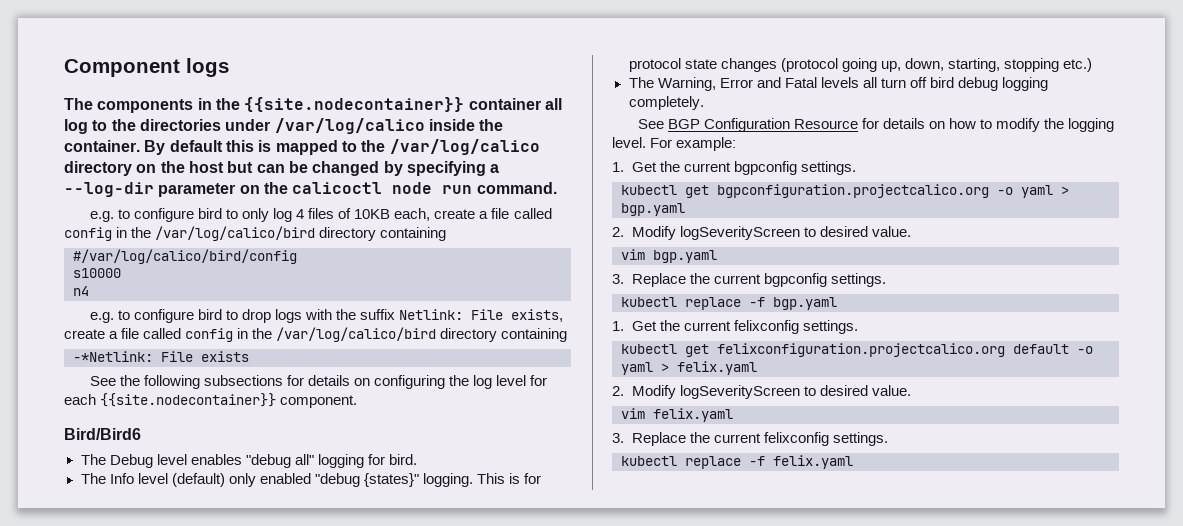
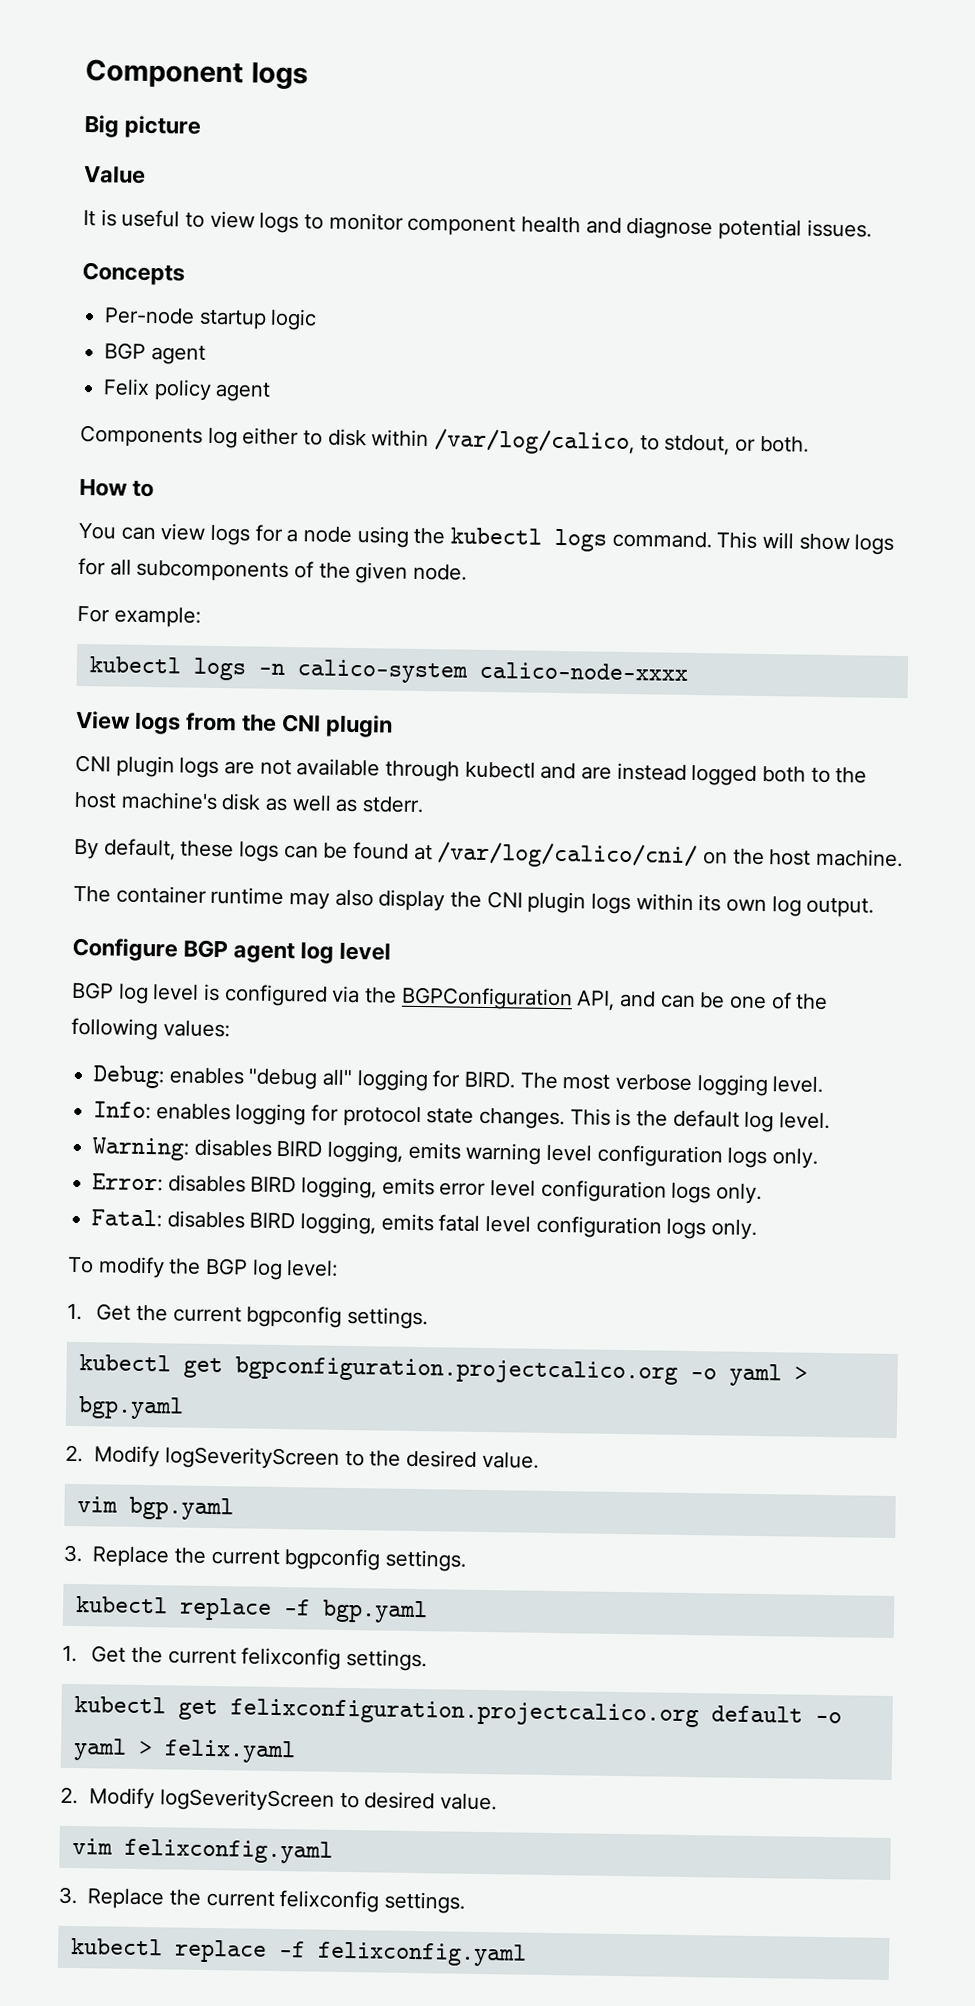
- The components in the {{site.nodecontainer}} container all log to the directories under /var/log/calico inside the container. By default this is mapped to the /var/log/calico directory on the host but can be changed by specifying a --log-dir parameter on the calicoctl node run command.
- e.g. to configure bird to only log 4 files of 10KB each, create a file called config in the /var/log/calico/bird directory containing
- #/var/log/calico/bird/config
- s10000
- n4
- e.g. to configure bird to drop logs with the suffix Netlink: File exists, create a file called config in the /var/log/calico/bird directory containing
- -*Netlink: File exists
- See the following subsections for details on configuring the log level for each {{site.nodecontainer}} component.
- Bird/Bird6
- The Debug level enables "debug all" logging for bird.
- The Info level (default) only enabled "debug {states}" logging. This is for protocol state changes (protocol going up, down, starting, stopping etc.)
- The Warning, Error and Fatal levels all turn off bird debug logging completely.
- See BGP Configuration Resource for details on how to modify the logging level. For example:
+ Big picture
+ Value
+ It is useful to view logs to monitor component health and diagnose potential issues.
+ Concepts
+ Per-node startup logic
+ BGP agent
+ Felix policy agent
+ Components log either to disk within /var/log/calico, to stdout, or both.
+ How to
+ You can view logs for a node using the kubectl logs command. This will show logs for all subcomponents of the given node.
+ For example:
+ kubectl logs -n calico-system calico-node-xxxx
+ View logs from the CNI plugin
+ CNI plugin logs are not available through kubectl and are instead logged both to the host machine's disk as well as stderr.
+ By default, these logs can be found at /var/log/calico/cni/ on the host machine.
+ The container runtime may also display the CNI plugin logs within its own log output.
+ Configure BGP agent log level
+ BGP log level is configured via the BGPConfiguration API, and can be one of the following values:
+ Debug: enables "debug all" logging for BIRD. The most verbose logging level.
+ Info: enables logging for protocol state changes. This is the default log level.
+ Warning: disables BIRD logging, emits warning level configuration logs only.
+ Error: disables BIRD logging, emits error level configuration logs only.
+ Fatal: disables BIRD logging, emits fatal level configuration logs only.
+ To modify the BGP log level:
  kubectl get bgpconfiguration.projectcalico.org -o yaml > bgp.yaml
- 2. Modify logSeverityScreen to desired value.
+ 2. Modify logSeverityScreen to the desired value.
- vim felix.yaml
+ vim felixconfig.yaml
- kubectl replace -f felix.yaml
+ kubectl replace -f felixconfig.yaml

